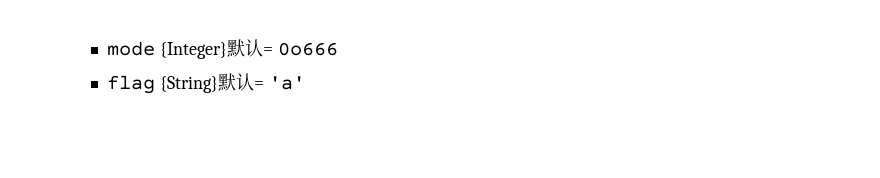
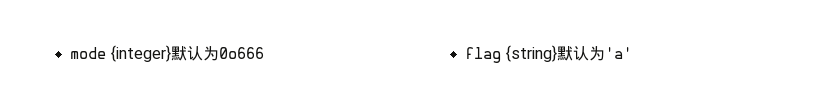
- mode {Integer}默认= 0o666
+ mode {integer}默认为0o666
- flag {String}默认= 'a'
+ flag {string}默认为'a'

